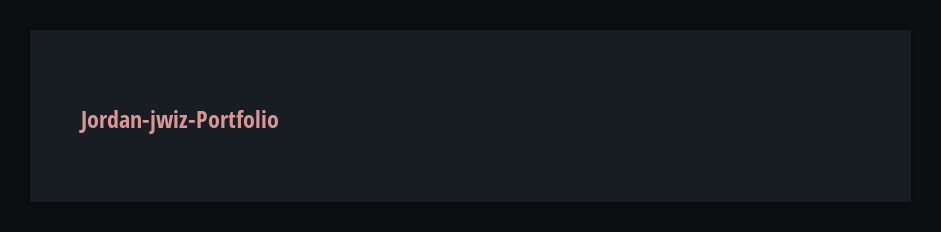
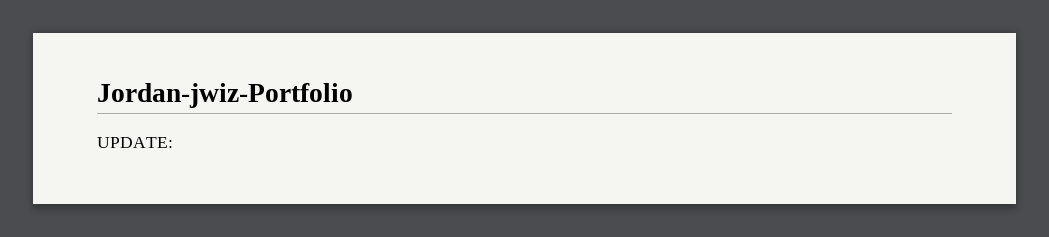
+ UPDATE:

